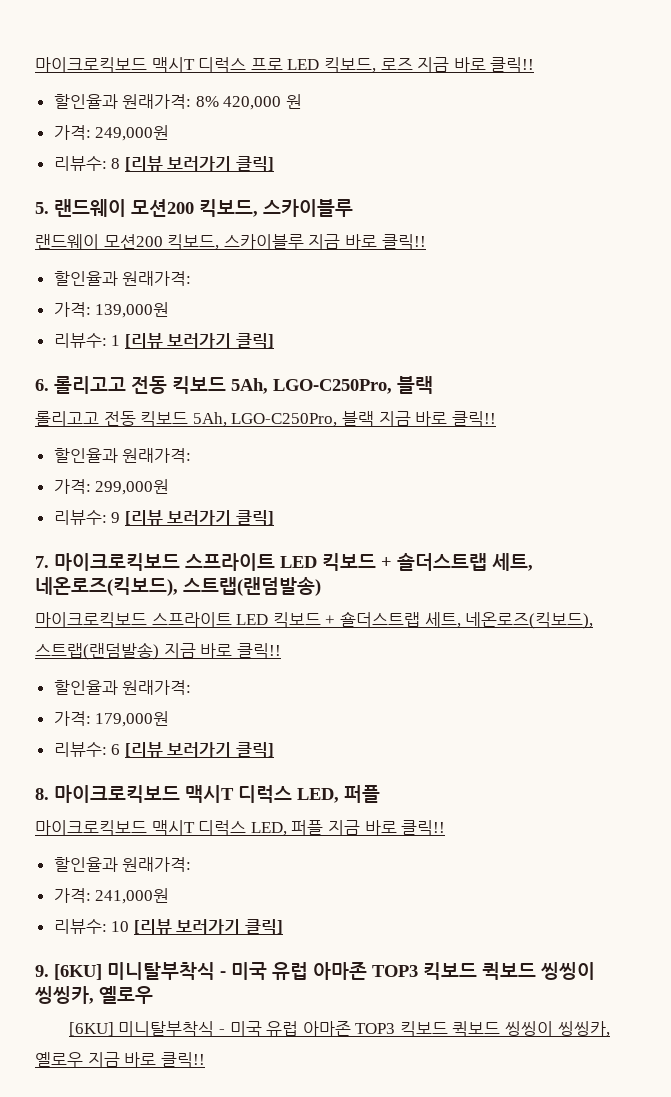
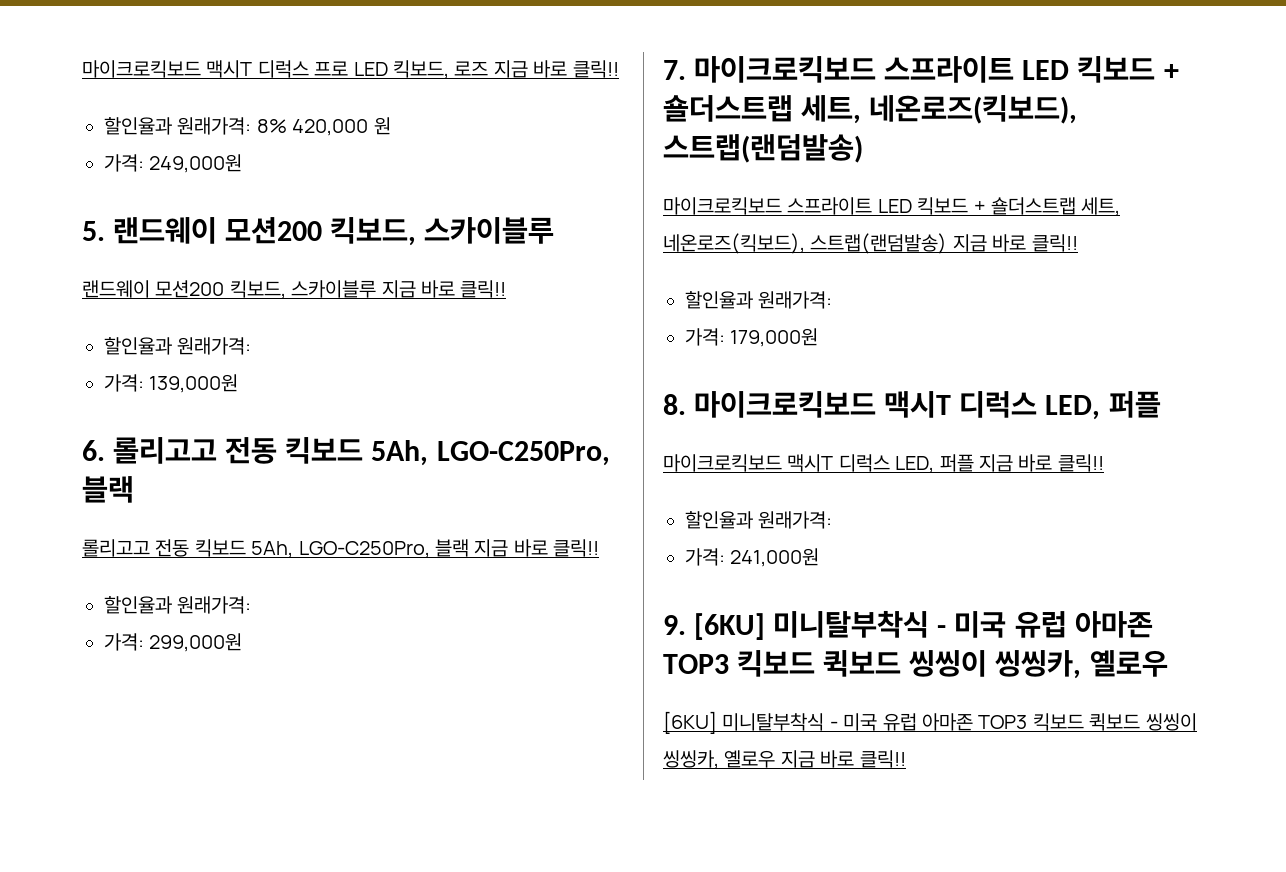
- 리뷰수: 8 [리뷰 보러가기 클릭]
- 리뷰수: 1 [리뷰 보러가기 클릭]
- 리뷰수: 9 [리뷰 보러가기 클릭]
- 리뷰수: 6 [리뷰 보러가기 클릭]
- 리뷰수: 10 [리뷰 보러가기 클릭]

